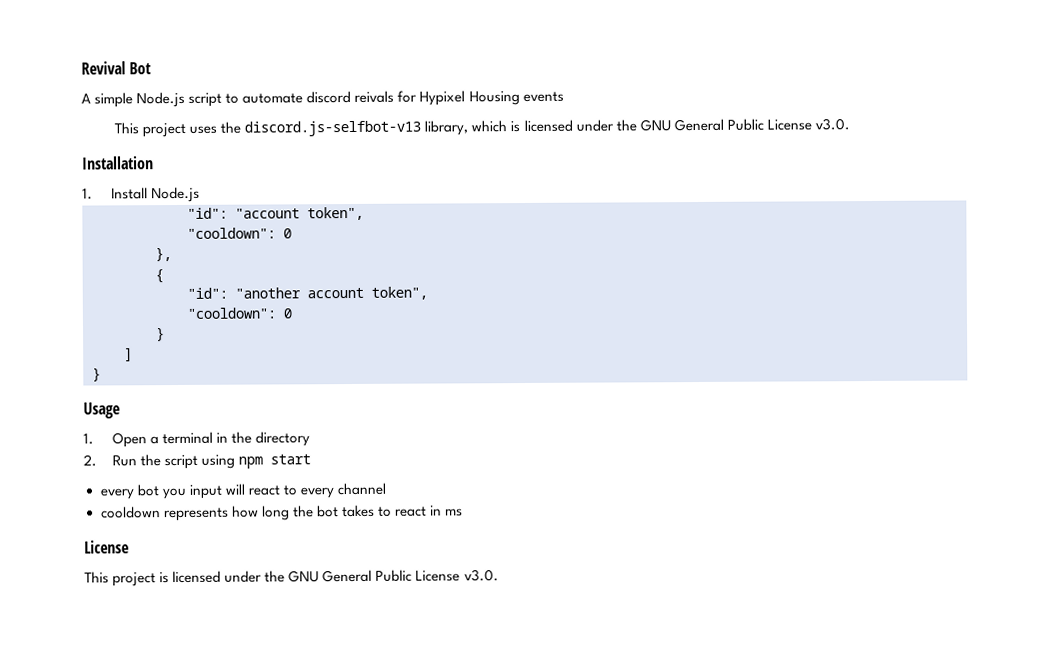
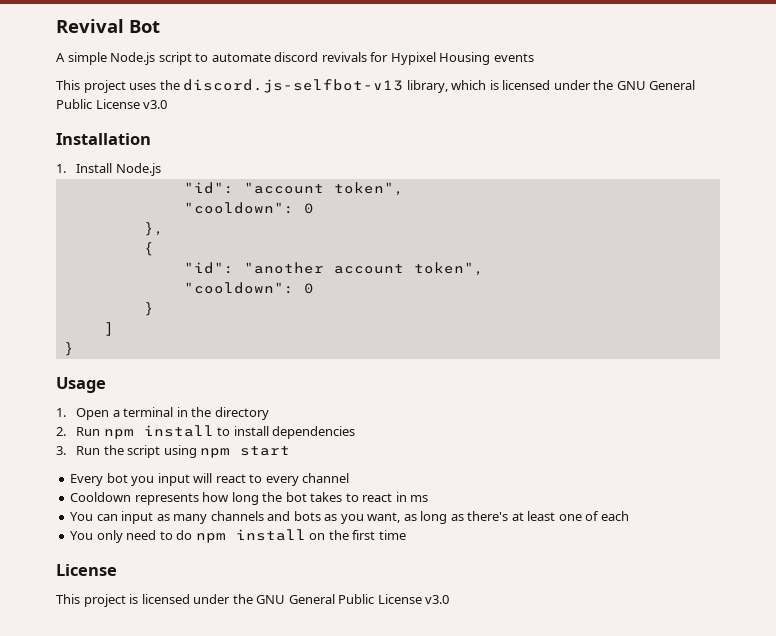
- A simple Node.js script to automate discord reivals for Hypixel Housing events
+ A simple Node.js script to automate discord revivals for Hypixel Housing events
- This project uses the discord.js-selfbot-v13 library, which is licensed under the GNU General Public License v3.0.
+ This project uses the discord.js-selfbot-v13 library, which is licensed under the GNU General Public License v3.0
- 2. Run the script using npm start
+ 2. Run npm install to install dependencies
+ 3. Run the script using npm start
- every bot you input will react to every channel
+ Every bot you input will react to every channel
- cooldown represents how long the bot takes to react in ms
+ Cooldown represents how long the bot takes to react in ms
+ You can input as many channels and bots as you want, as long as there's at least one of each
+ You only need to do npm install on the first time
- This project is licensed under the GNU General Public License v3.0.
+ This project is licensed under the GNU General Public License v3.0

